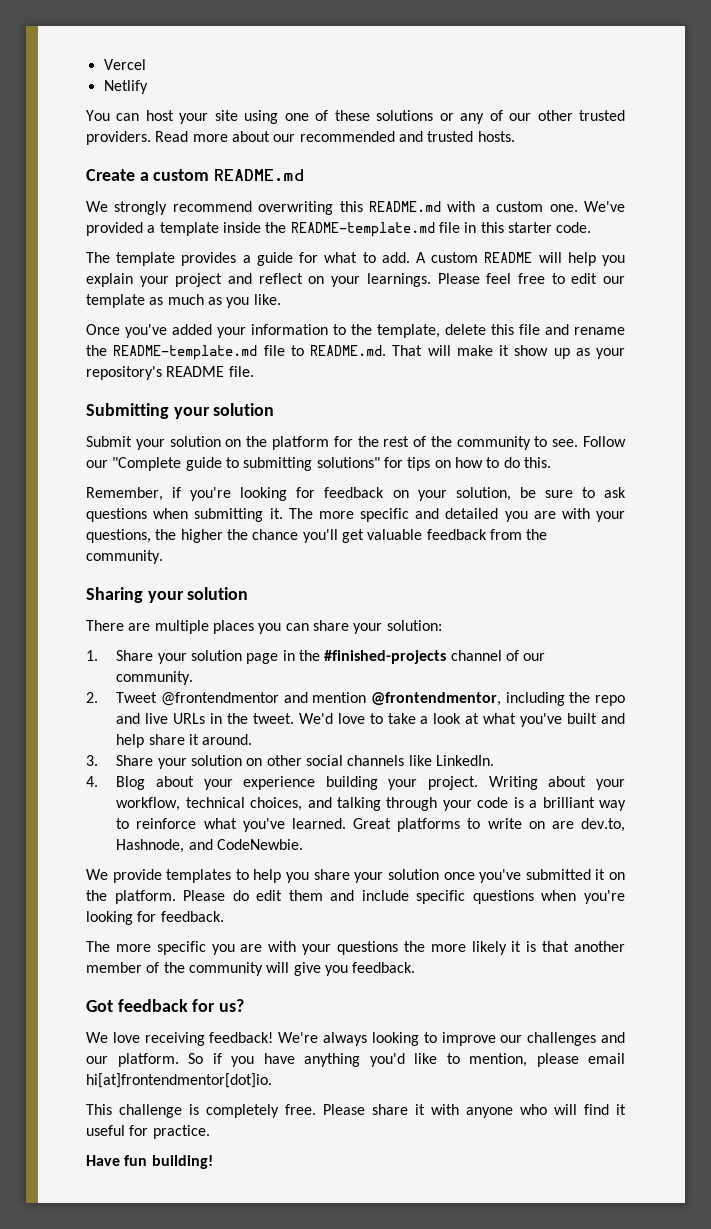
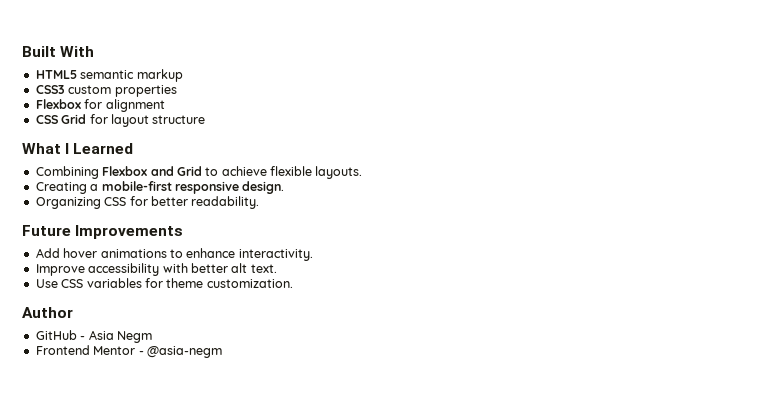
- Vercel
- Netlify
- You can host your site using one of these solutions or any of our other trusted providers. Read more about our recommended and trusted hosts.
- Create a custom README.md
- We strongly recommend overwriting this README.md with a custom one. We've provided a template inside the README-template.md file in this starter code.
- The template provides a guide for what to add. A custom README will help you explain your project and reflect on your learnings. Please feel free to edit our template as much as you like.
- Once you've added your information to the template, delete this file and rename the README-template.md file to README.md. That will make it show up as your repository's README file.
- Submitting your solution
- Submit your solution on the platform for the rest of the community to see. Follow our "Complete guide to submitting solutions" for tips on how to do this.
- Remember, if you're looking for feedback on your solution, be sure to ask questions when submitting it. The more specific and detailed you are with your questions, the higher the chance you'll get valuable feedback from the community.
- Sharing your solution
- There are multiple places you can share your solution:
- 1. Share your solution page in the #finished-projects channel of our community.
- 2. Tweet @frontendmentor and mention @frontendmentor, including the repo and live URLs in the tweet. We'd love to take a look at what you've built and help share it around.
- 3. Share your solution on other social channels like LinkedIn.
- 4. Blog about your experience building your project. Writing about your workflow, technical choices, and talking through your code is a brilliant way to reinforce what you've learned. Great platforms to write on are dev.to, Hashnode, and CodeNewbie.
- We provide templates to help you share your solution once you've submitted it on the platform. Please do edit them and include specific questions when you're looking for feedback.
- The more specific you are with your questions the more likely it is that another member of the community will give you feedback.
- Got feedback for us?
- We love receiving feedback! We're always looking to improve our challenges and our platform. So if you have anything you'd like to mention, please email hi[at]frontendmentor[dot]io.
- This challenge is completely free. Please share it with anyone who will find it useful for practice.
- Have fun building!
+ Built With
+ HTML5 semantic markup
+ CSS3 custom properties
+ Flexbox for alignment
+ CSS Grid for layout structure
+ What I Learned
+ Combining Flexbox and Grid to achieve flexible layouts.
+ Creating a mobile-first responsive design.
+ Organizing CSS for better readability.
+ Future Improvements
+ Add hover animations to enhance interactivity.
+ Improve accessibility with better alt text.
+ Use CSS variables for theme customization.
+ Author
+ GitHub - Asia Negm
+ Frontend Mentor - @asia-negm

